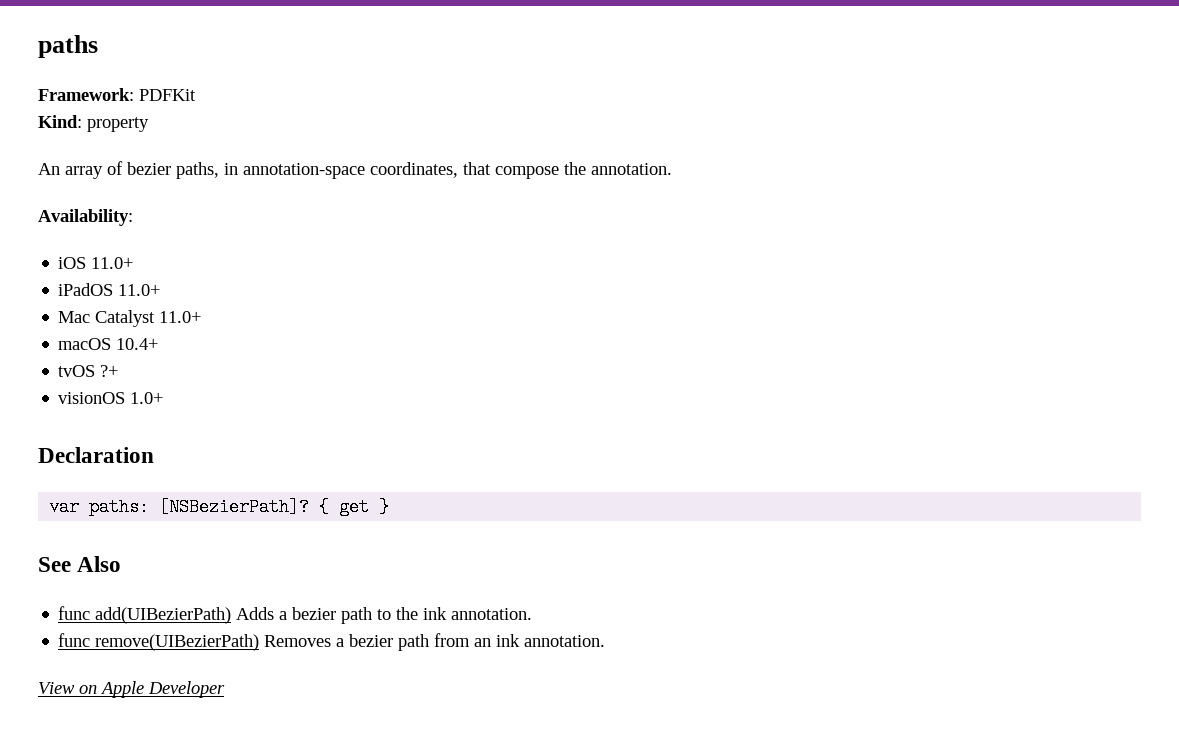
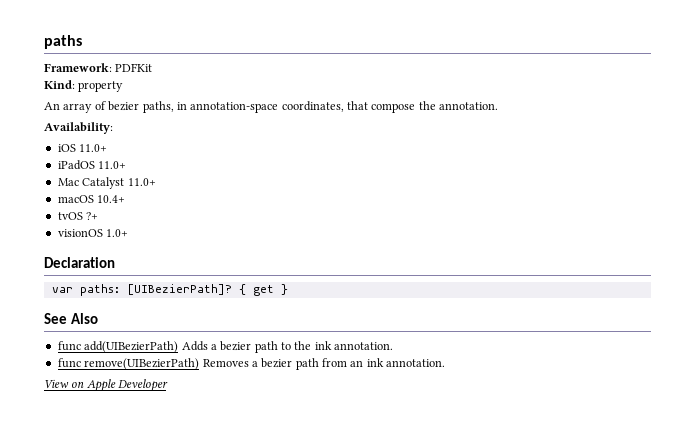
- var paths: [NSBezierPath]?
+ var paths: [UIBezierPath]?

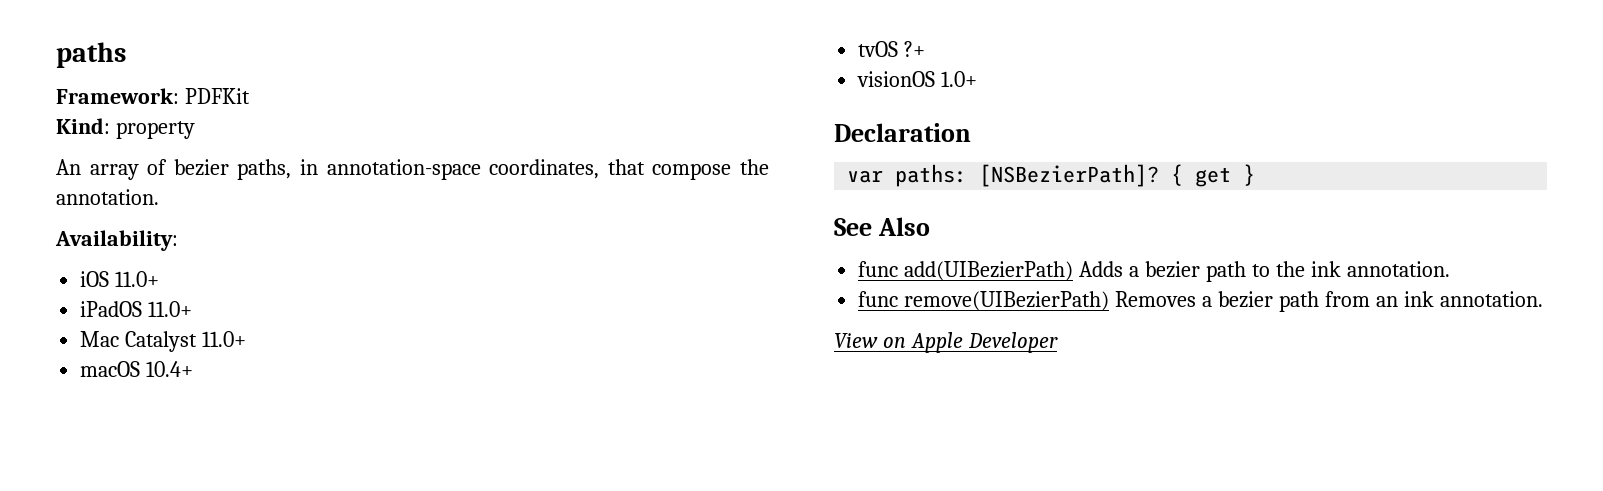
- var paths: [UIBezierPath]?
+ var paths: [NSBezierPath]?

